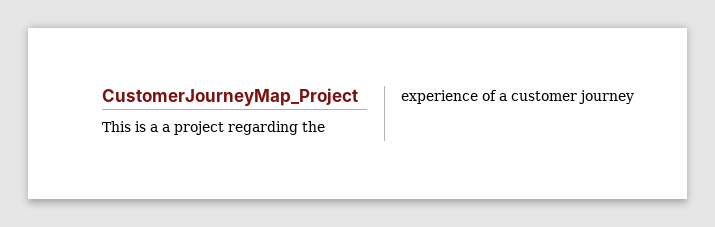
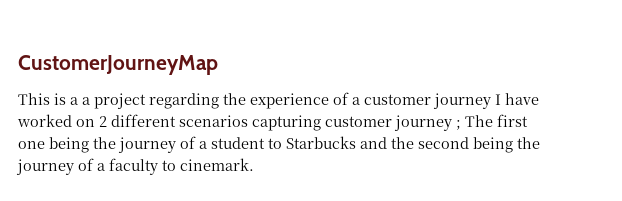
- CustomerJourneyMap_Project
+ CustomerJourneyMap
- This is a a project regarding the experience of a customer journey
+ This is a a project regarding the experience of a customer journey I have worked on 2 different scenarios capturing customer journey ; The first one being the journey of a student to Starbucks and the second being the journey of a faculty to cinemark.

